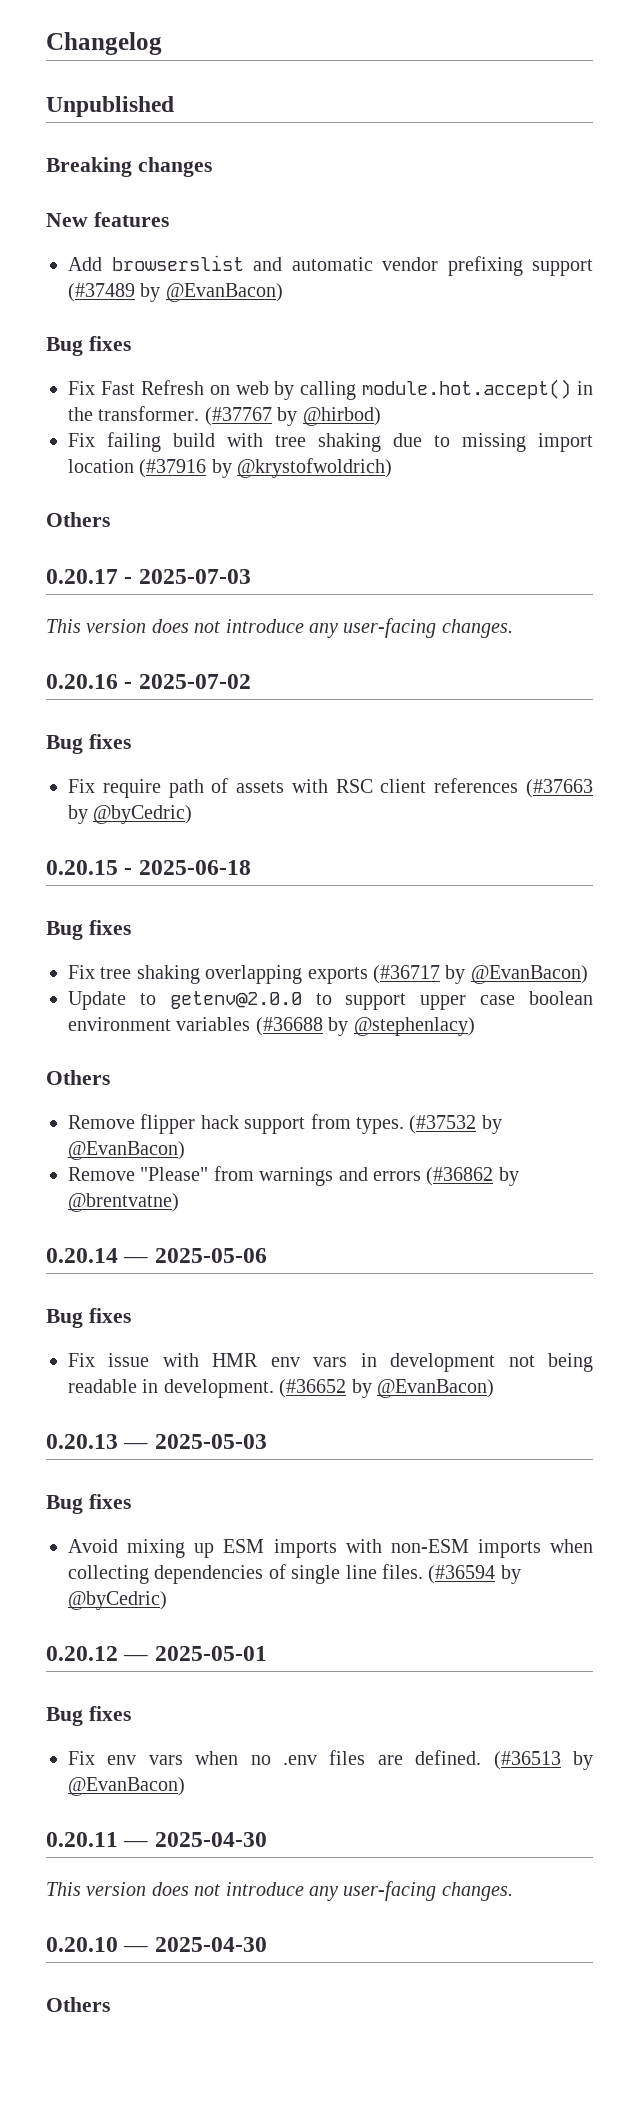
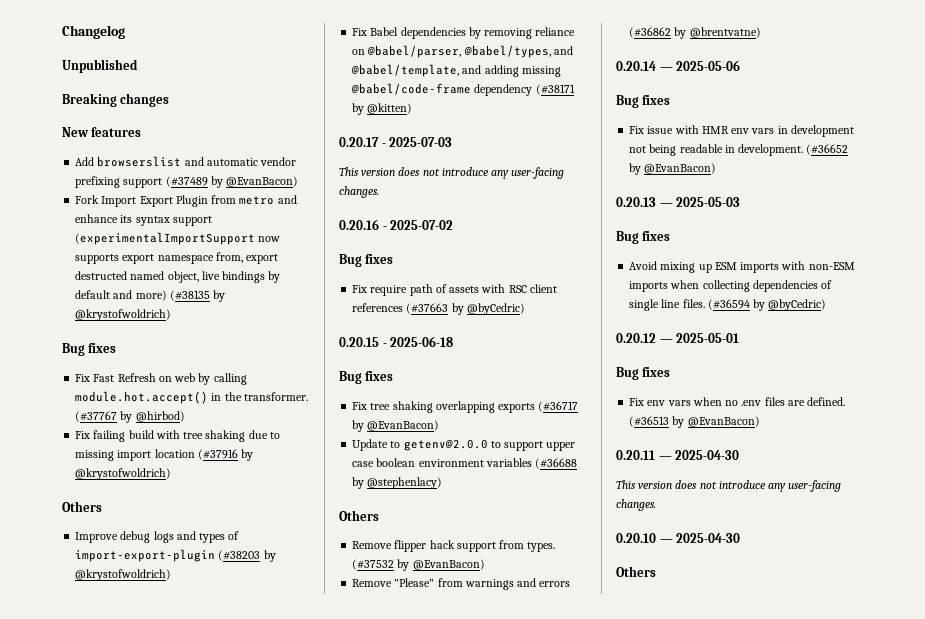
+ Fork Import Export Plugin from metro and enhance its syntax support (experimentalImportSupport now supports export namespace from, export destructed named object, live bindings by default and more) (#38135 by @krystofwoldrich)
+ Improve debug logs and types of import-export-plugin (#38203 by @krystofwoldrich)
+ Fix Babel dependencies by removing reliance on @babel/parser, @babel/types, and @babel/template, and adding missing @babel/code-frame dependency (#38171 by @kitten)

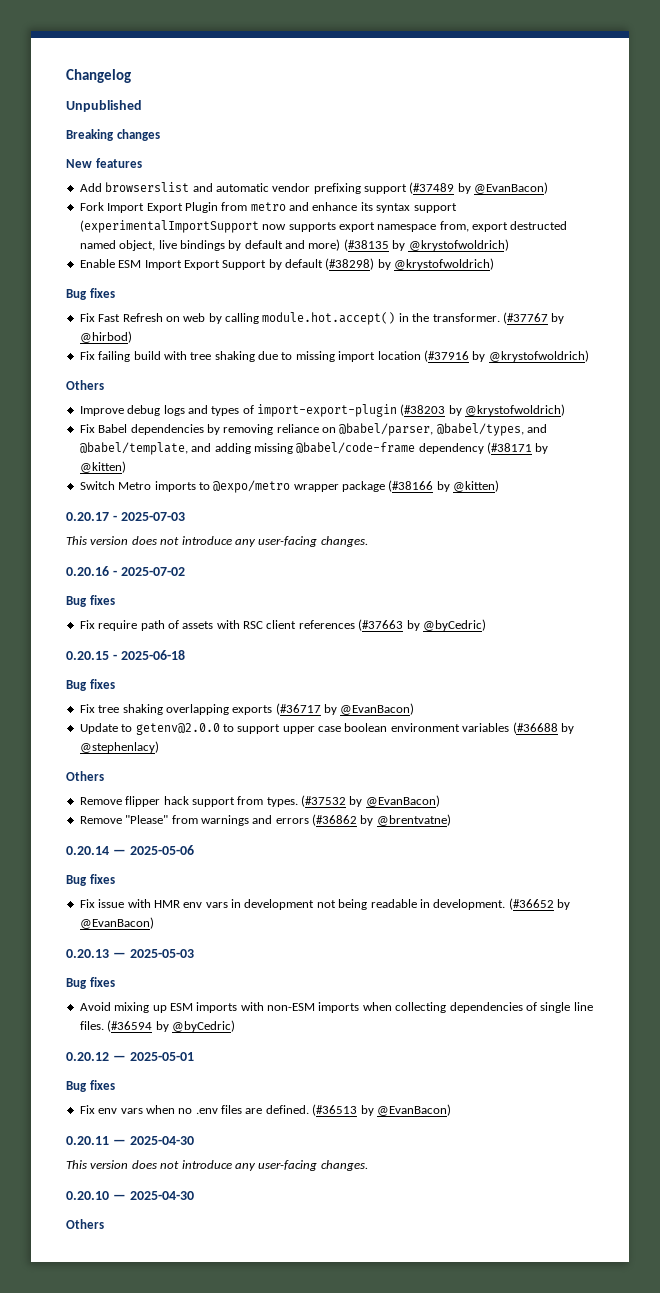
+ Enable ESM Import Export Support by default (#38298) by @krystofwoldrich)
+ Switch Metro imports to @expo/metro wrapper package (#38166 by @kitten)

